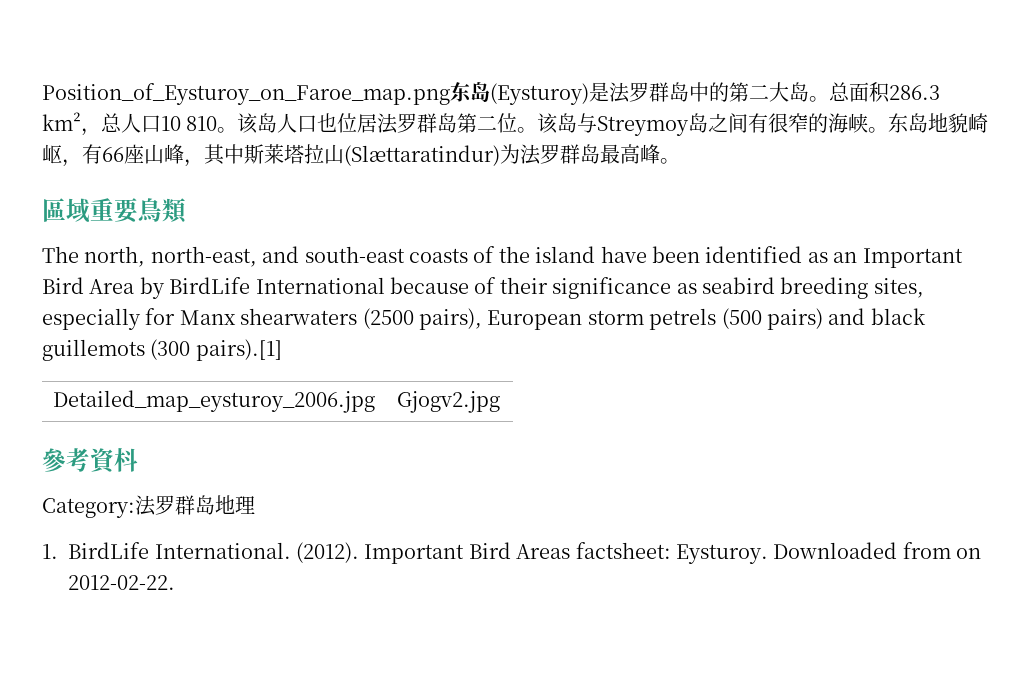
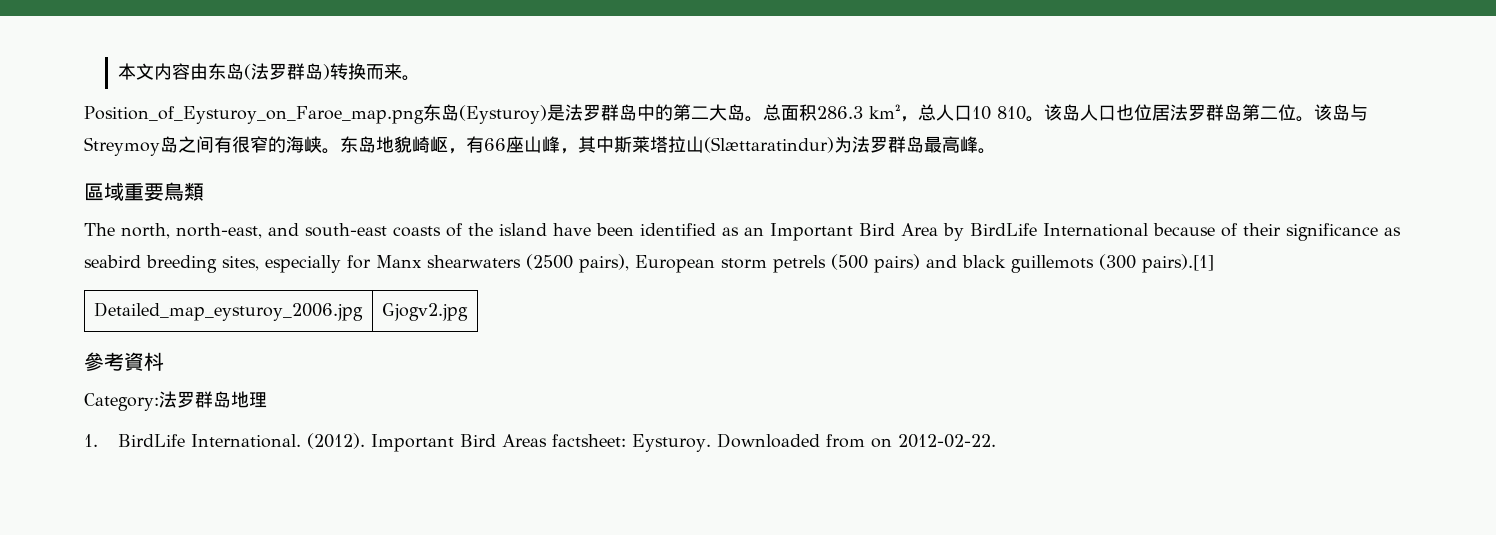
+ 本文内容由东岛(法罗群岛)转换而来。

